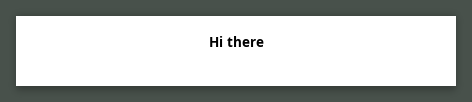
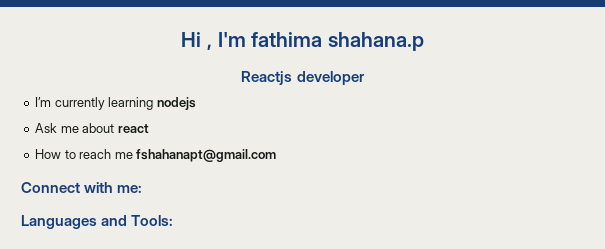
- Hi there
+ Hi , I'm fathima shahana.p
+ Reactjs developer
+ I’m currently learning nodejs
+ Ask me about react
+ How to reach me fshahanapt@gmail.com
+ Connect with me:
+ Languages and Tools:

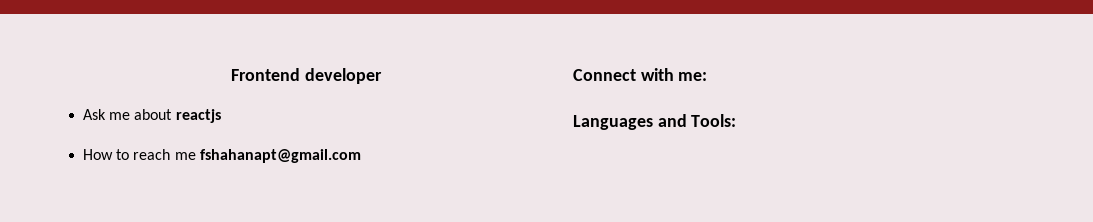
- Hi , I'm fathima shahana.p
- Reactjs developer
- I’m currently learning nodejs
+ Frontend developer
- Ask me about react
+ Ask me about reactjs

